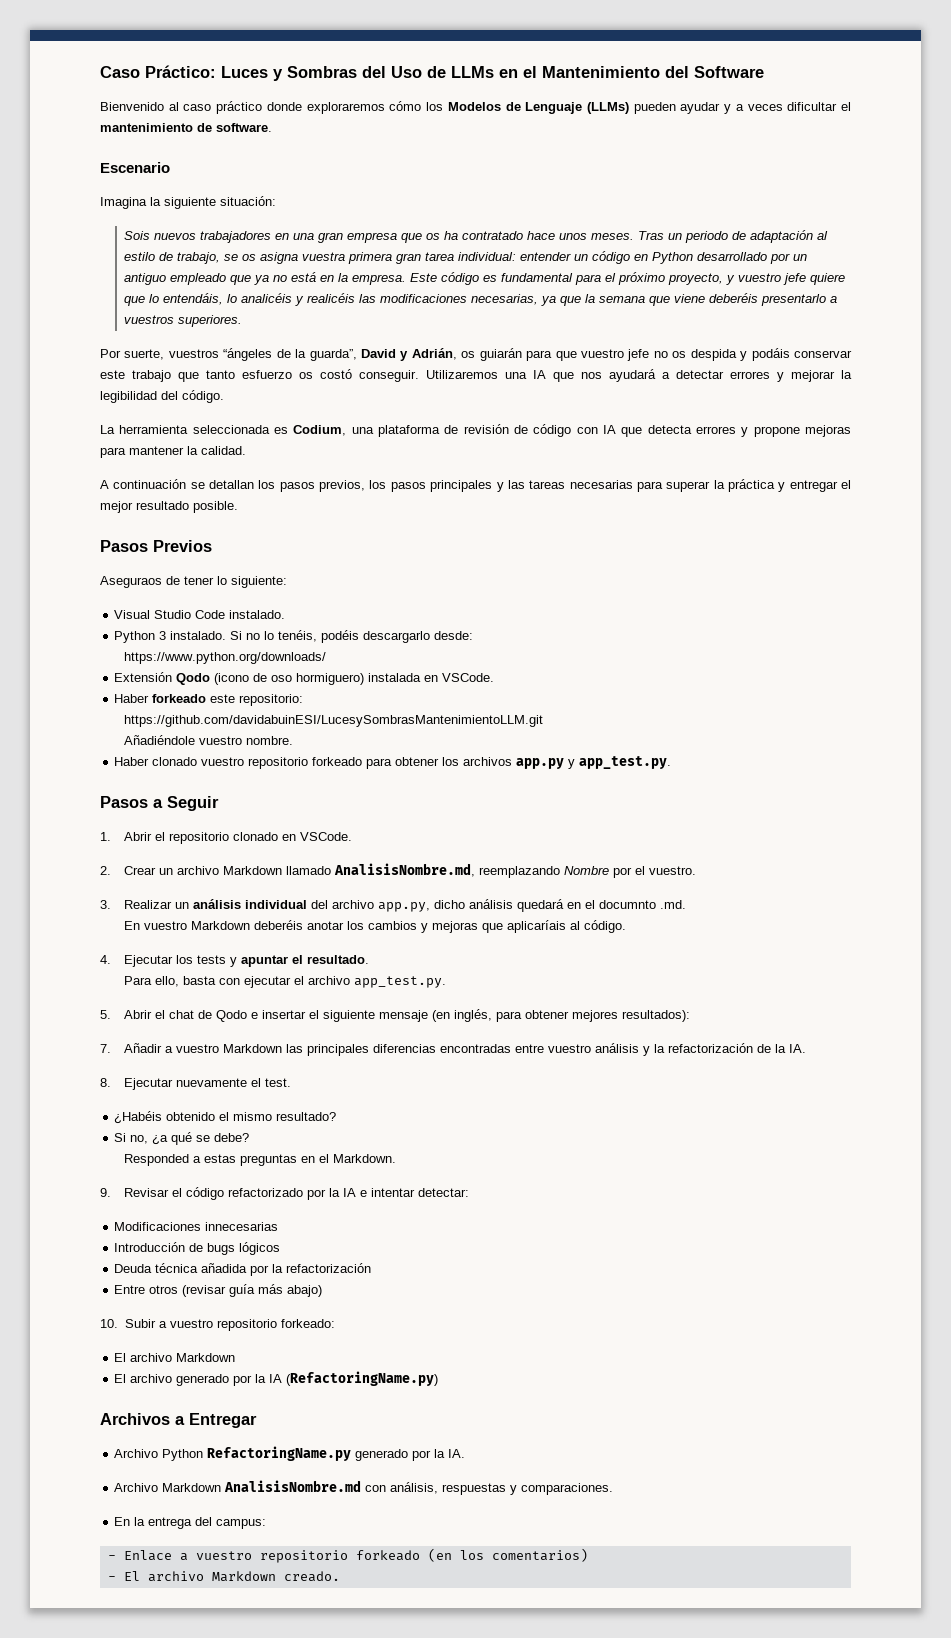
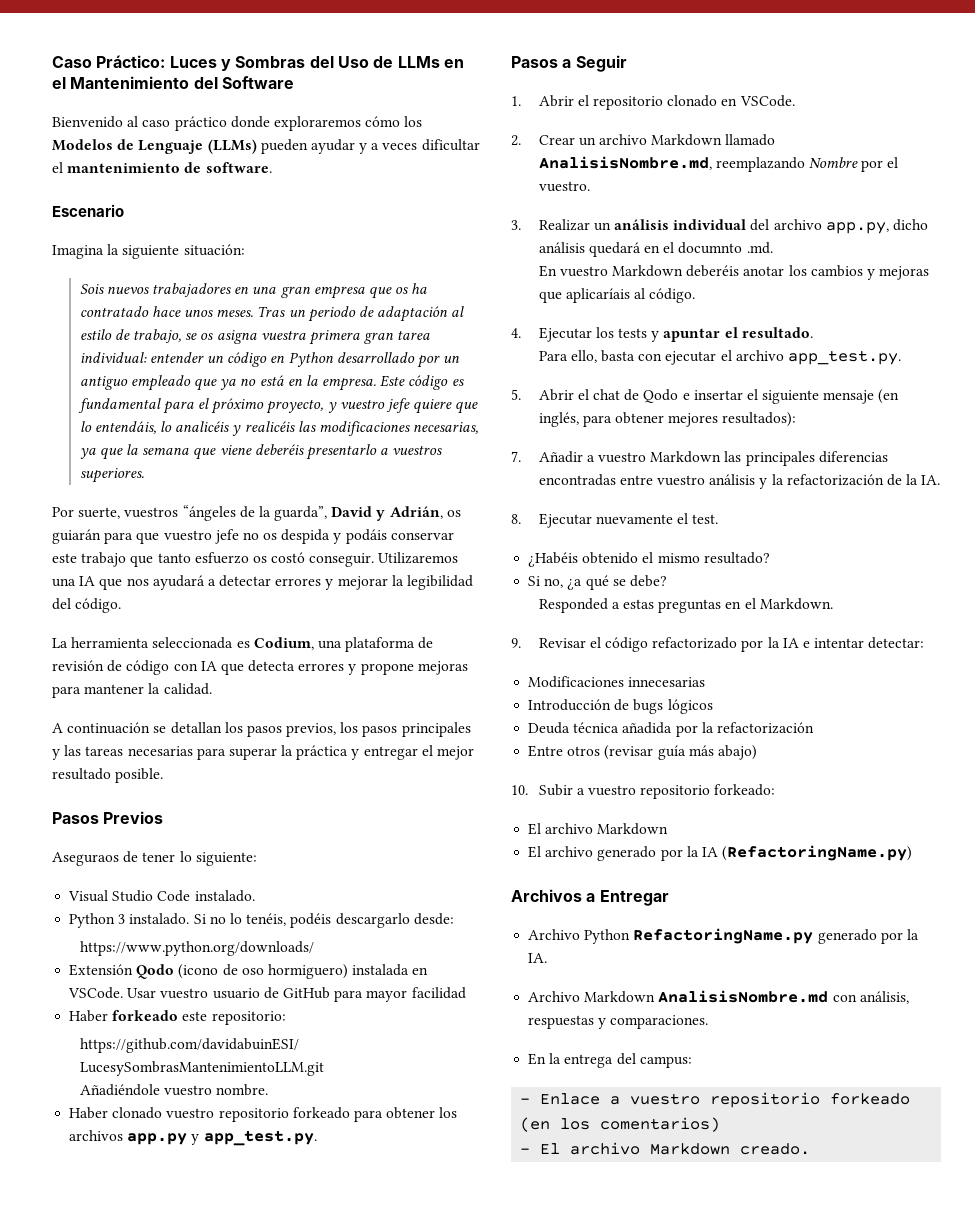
+ Usar vuestro usuario de GitHub para mayor facilidad

